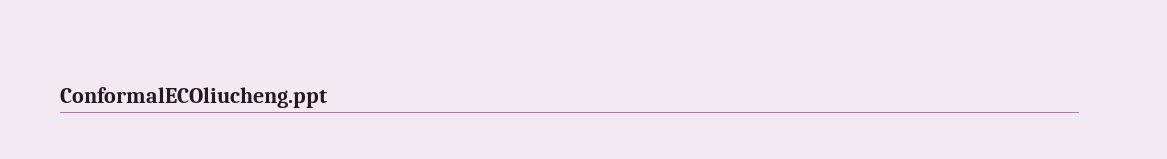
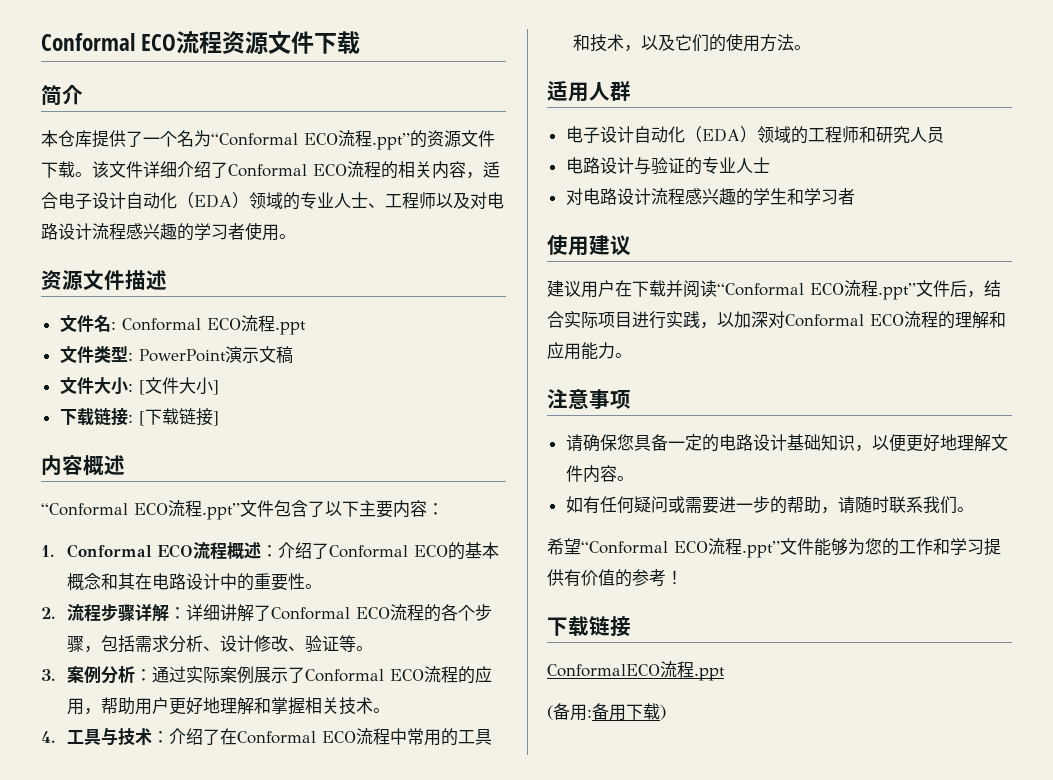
- ConformalECOliucheng.ppt
+ Conformal ECO流程资源文件下载
+ 简介
+ 本仓库提供了一个名为“Conformal ECO流程.ppt”的资源文件下载。该文件详细介绍了Conformal ECO流程的相关内容，适合电子设计自动化（EDA）领域的专业人士、工程师以及对电路设计流程感兴趣的学习者使用。
+ 资源文件描述
+ 文件名: Conformal ECO流程.ppt
+ 文件类型: PowerPoint演示文稿
+ 文件大小: [文件大小]
+ 下载链接: [下载链接]
+ 内容概述
+ “Conformal ECO流程.ppt”文件包含了以下主要内容：
+ 1. Conformal ECO流程概述：介绍了Conformal ECO的基本概念和其在电路设计中的重要性。
+ 2.流程步骤详解：详细讲解了Conformal ECO流程的各个步骤，包括需求分析、设计修改、验证等。
+ 3.案例分析：通过实际案例展示了Conformal ECO流程的应用，帮助用户更好地理解和掌握相关技术。
+ 4.工具与技术：介绍了在Conformal ECO流程中常用的工具和技术，以及它们的使用方法。
+ 适用人群
+ 电子设计自动化（EDA）领域的工程师和研究人员
+ 电路设计与验证的专业人士
+ 对电路设计流程感兴趣的学生和学习者
+ 使用建议
+ 建议用户在下载并阅读“Conformal ECO流程.ppt”文件后，结合实际项目进行实践，以加深对Conformal ECO流程的理解和应用能力。
+ 注意事项
+ 请确保您具备一定的电路设计基础知识，以便更好地理解文件内容。
+ 如有任何疑问或需要进一步的帮助，请随时联系我们。
+ 希望“Conformal ECO流程.ppt”文件能够为您的工作和学习提供有价值的参考！
+ 下载链接
+ ConformalECO流程.ppt
+ (备用:备用下载)

